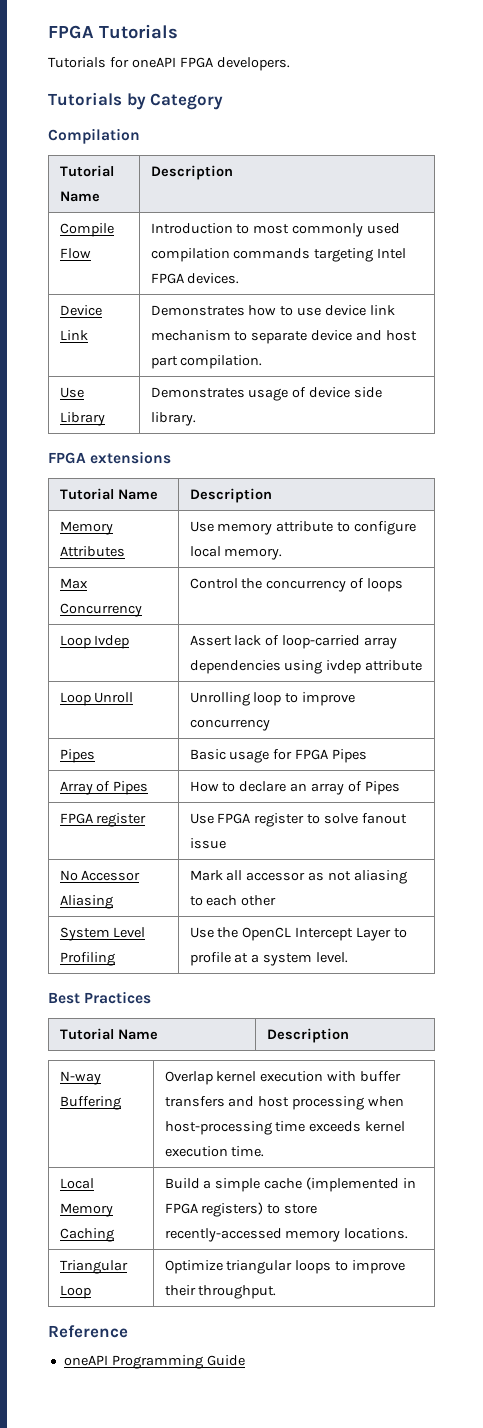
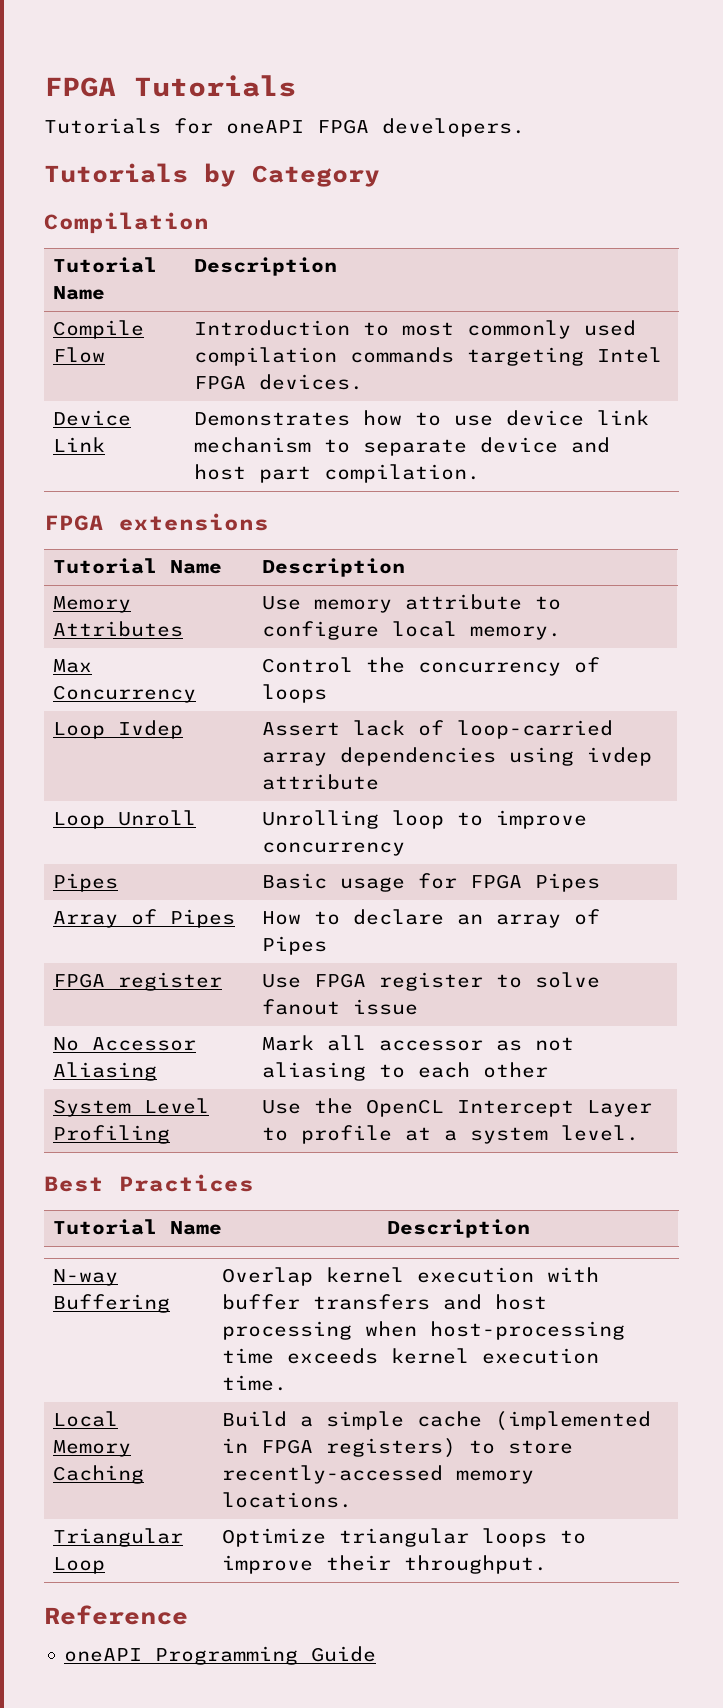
- Use Library | Demonstrates usage of device side library.

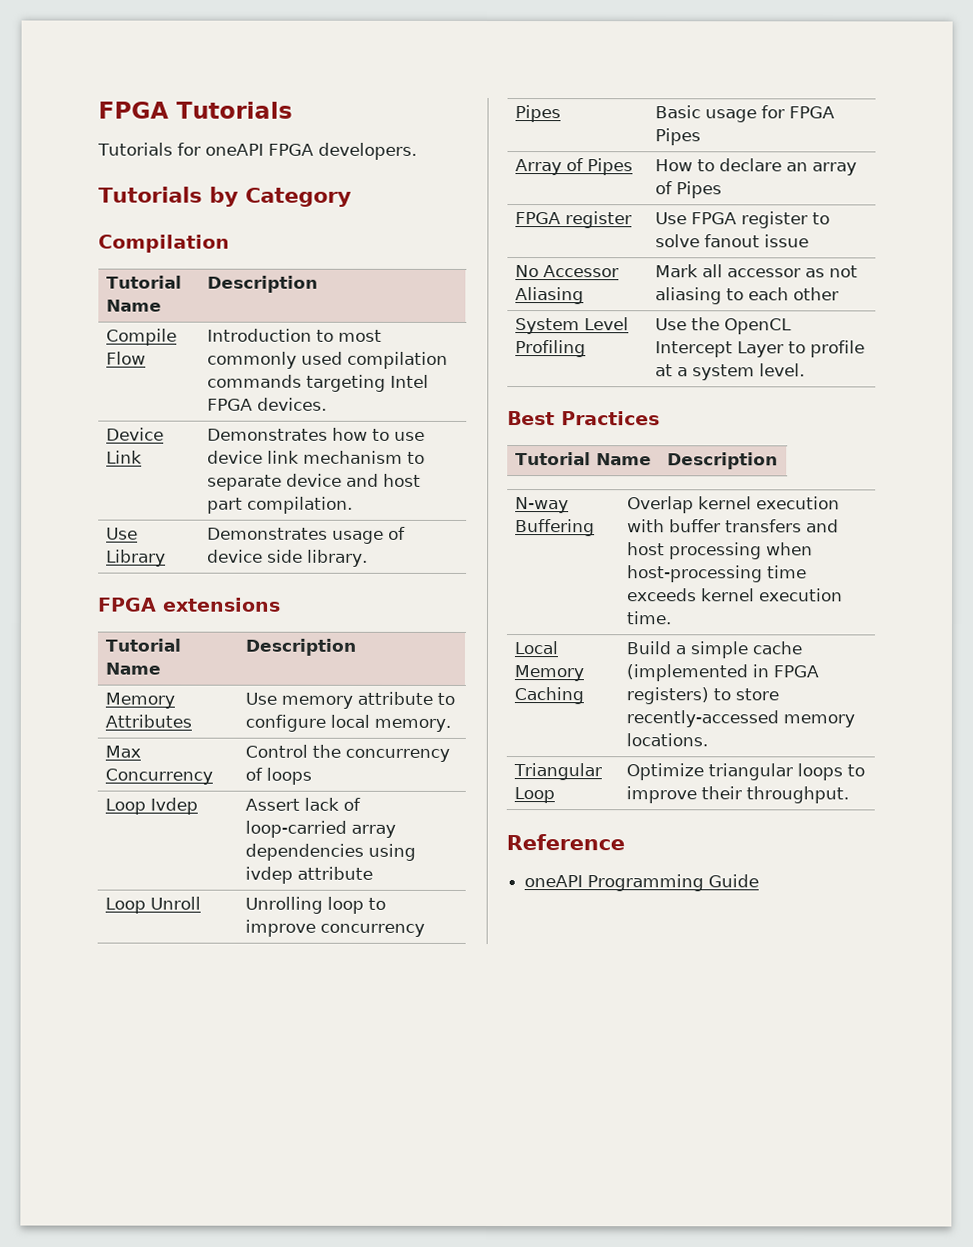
+ Use Library | Demonstrates usage of device side library.

